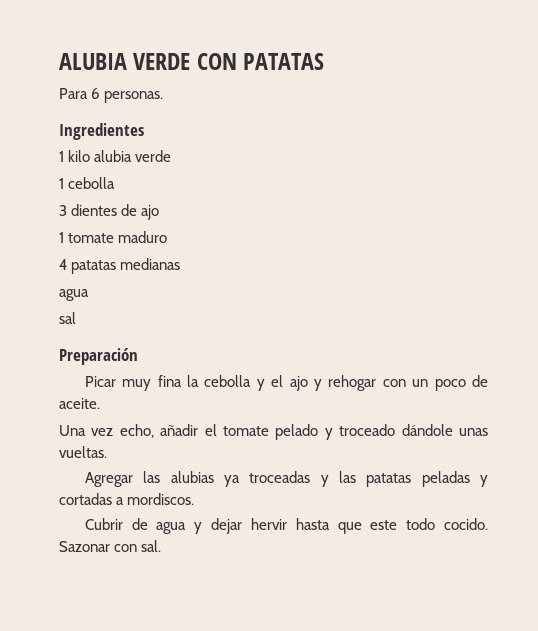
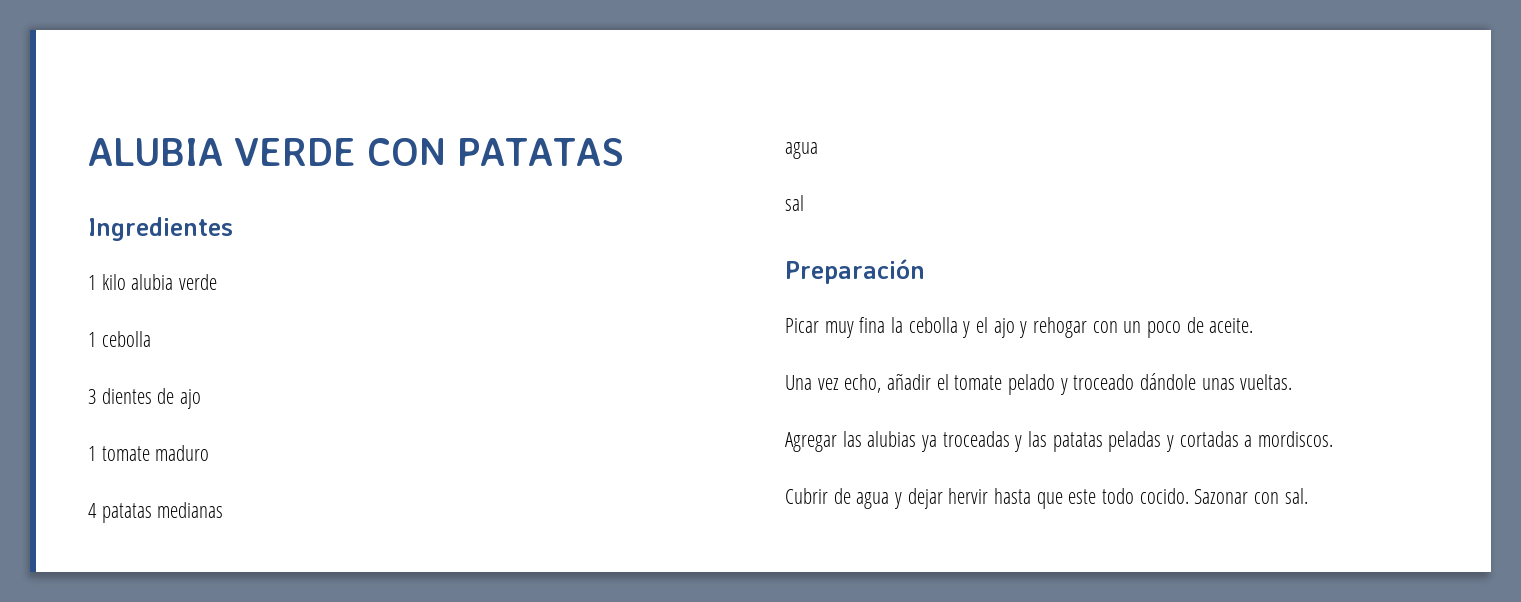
- Para 6 personas.

